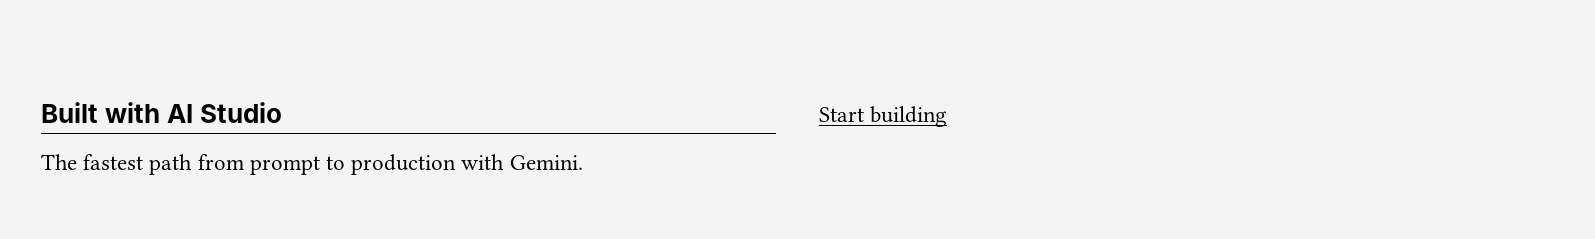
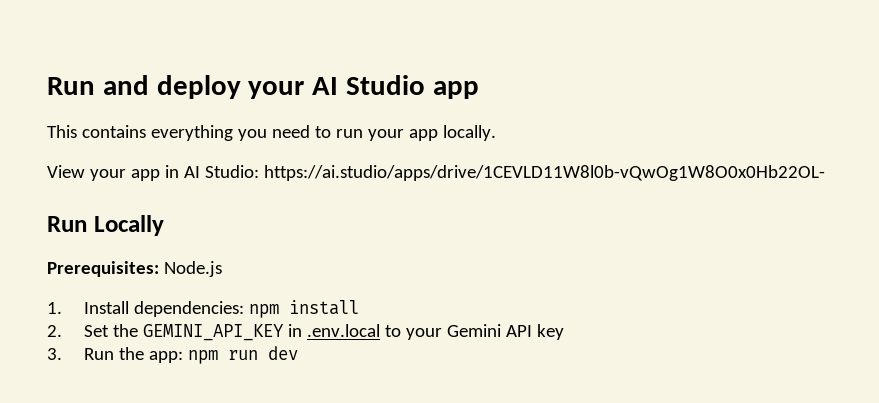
- Built with AI Studio
- The fastest path from prompt to production with Gemini.
- Start building
+ Run and deploy your AI Studio app
+ This contains everything you need to run your app locally.
+ View your app in AI Studio: https://ai.studio/apps/drive/1CEVLD11W8l0b-vQwOg1W8O0x0Hb22OL-
+ Run Locally
+ Prerequisites: Node.js
+ 1. Install dependencies: npm install
+ 2. Set the GEMINI_API_KEY in .env.local to your Gemini API key
+ 3. Run the app: npm run dev

